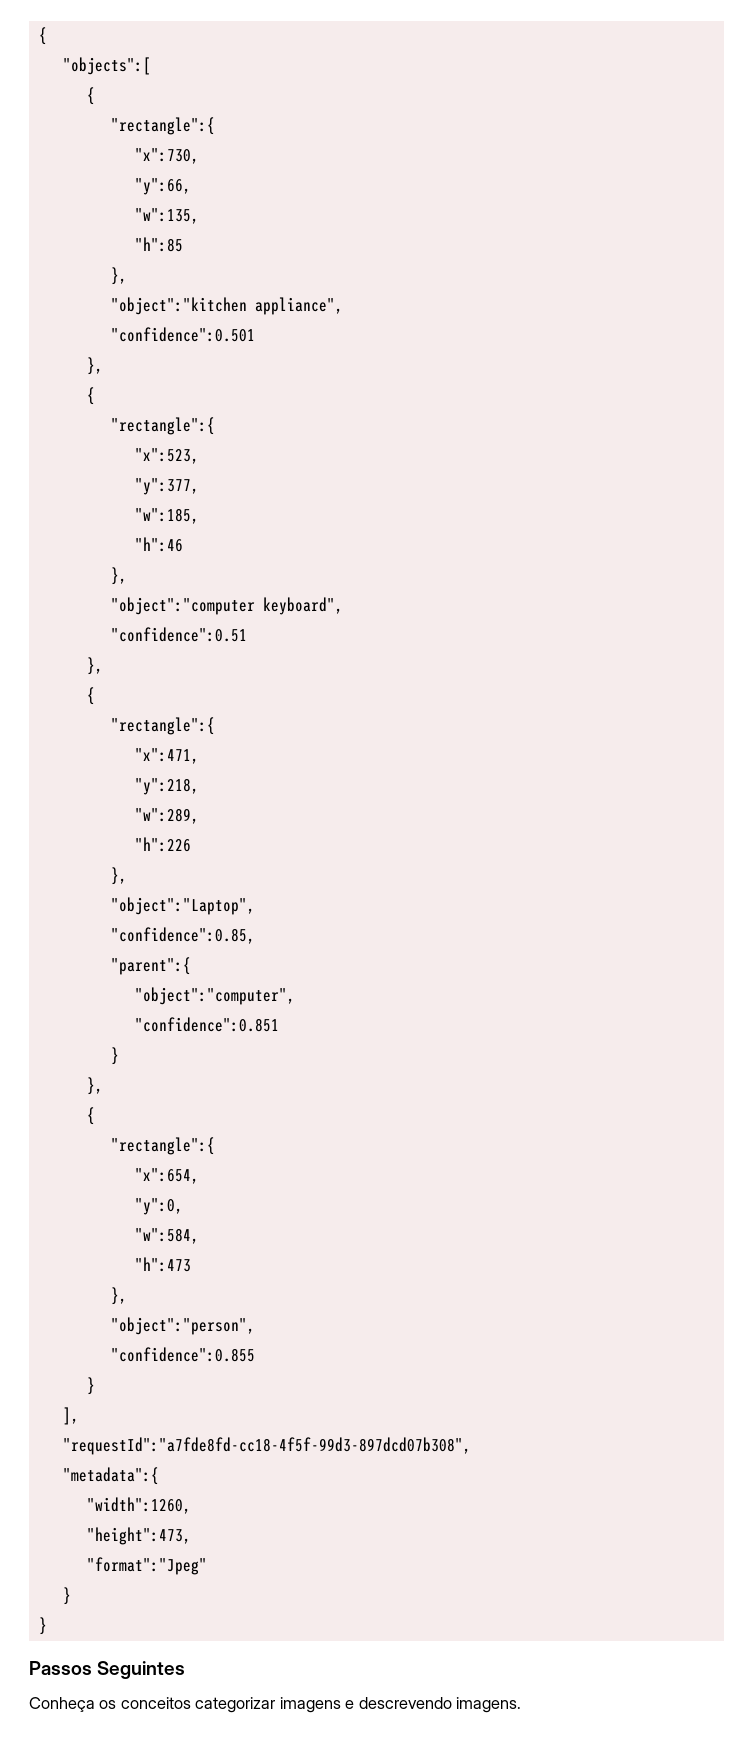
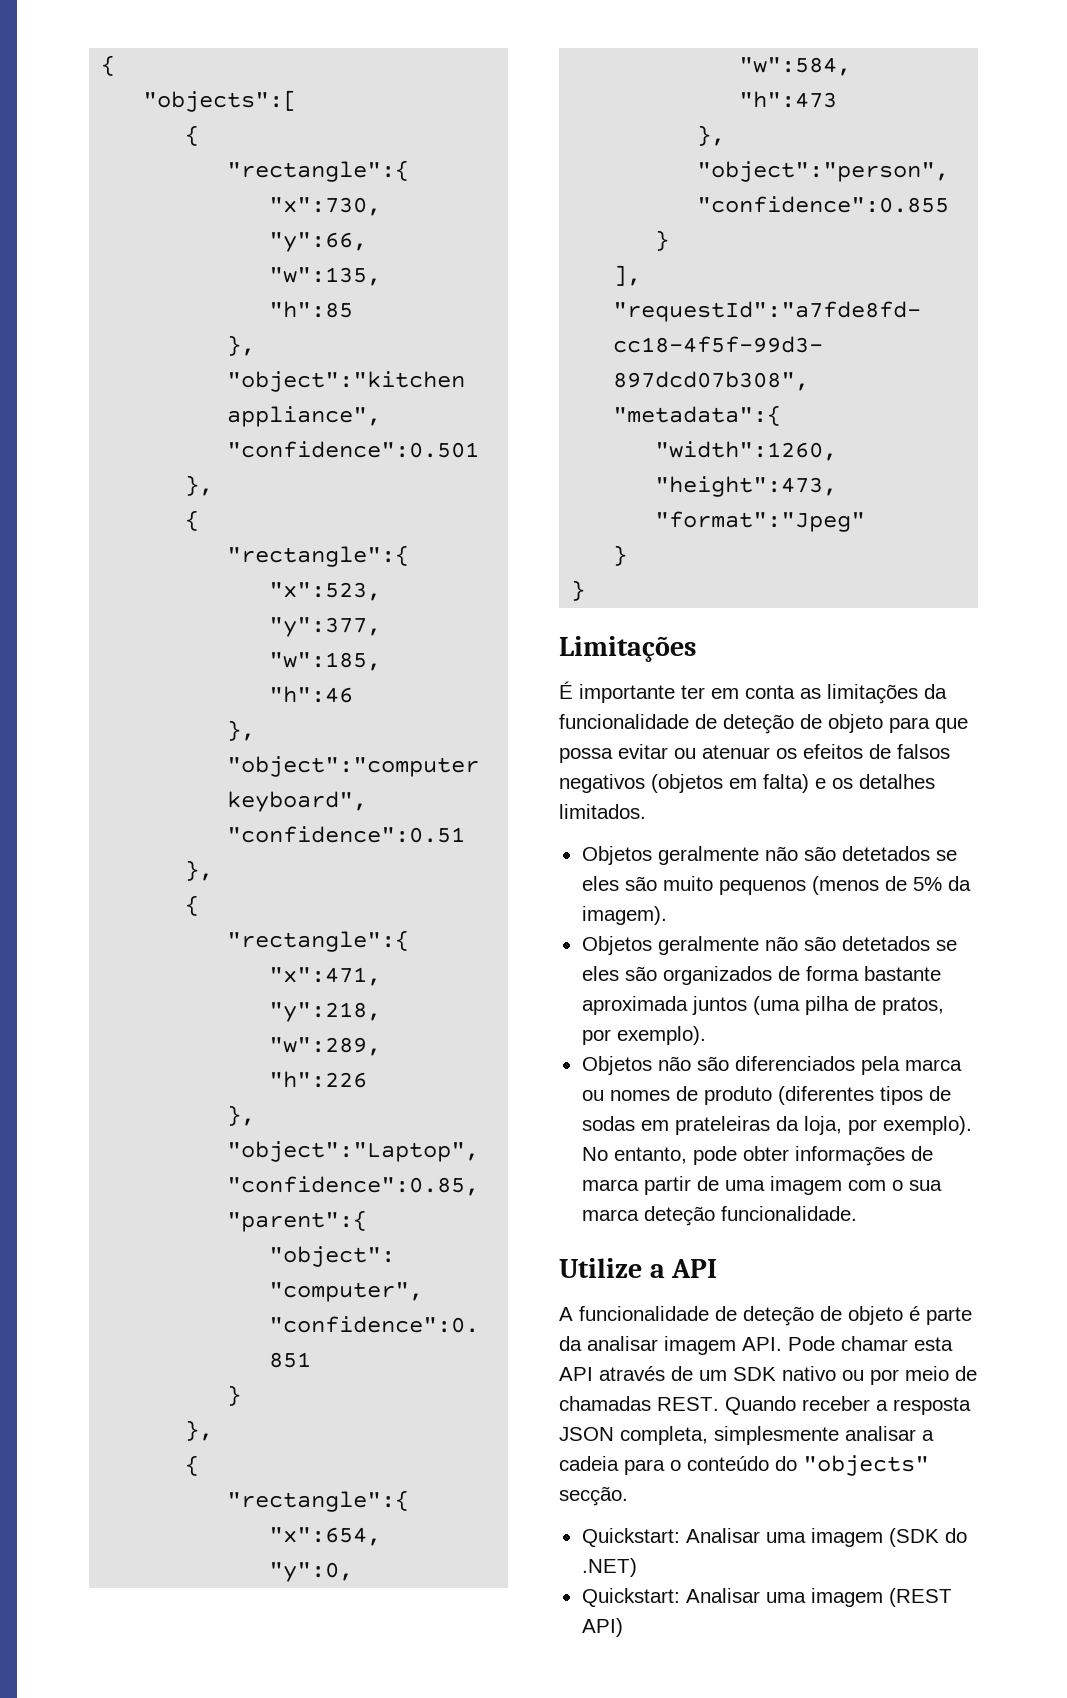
- Passos Seguintes
- Conheça os conceitos categorizar imagens e descrevendo imagens.
+ Limitações
+ É importante ter em conta as limitações da funcionalidade de deteção de objeto para que possa evitar ou atenuar os efeitos de falsos negativos (objetos em falta) e os detalhes limitados.
+ Objetos geralmente não são detetados se eles são muito pequenos (menos de 5% da imagem).
+ Objetos geralmente não são detetados se eles são organizados de forma bastante aproximada juntos (uma pilha de pratos, por exemplo).
+ Objetos não são diferenciados pela marca ou nomes de produto (diferentes tipos de sodas em prateleiras da loja, por exemplo). No entanto, pode obter informações de marca partir de uma imagem com o sua marca deteção funcionalidade.
+ Utilize a API
+ A funcionalidade de deteção de objeto é parte da analisar imagem API. Pode chamar esta API através de um SDK nativo ou por meio de chamadas REST. Quando receber a resposta JSON completa, simplesmente analisar a cadeia para o conteúdo do "objects" secção.
+ Quickstart: Analisar uma imagem (SDK do .NET)
+ Quickstart: Analisar uma imagem (REST API)

